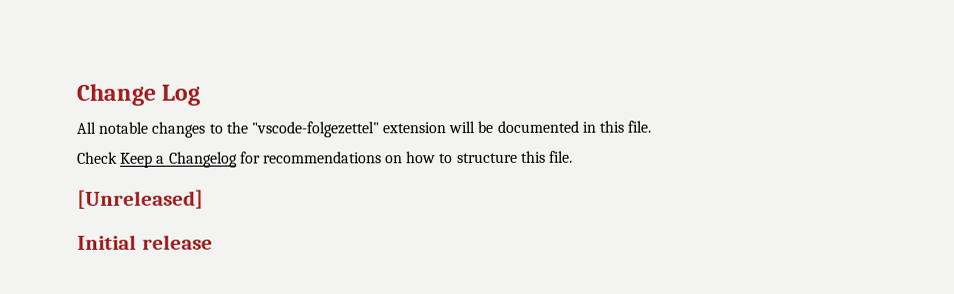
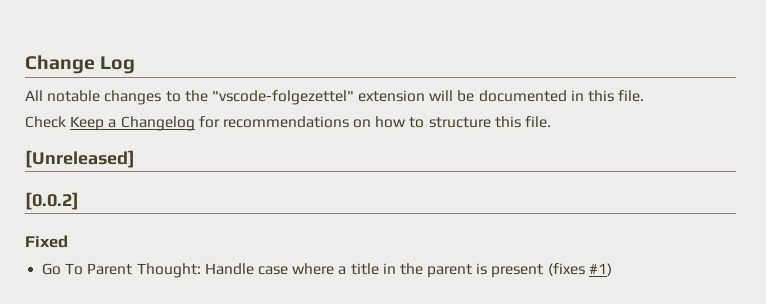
- Initial release
+ [0.0.2]
+ Fixed
+ Go To Parent Thought: Handle case where a title in the parent is present (fixes #1)

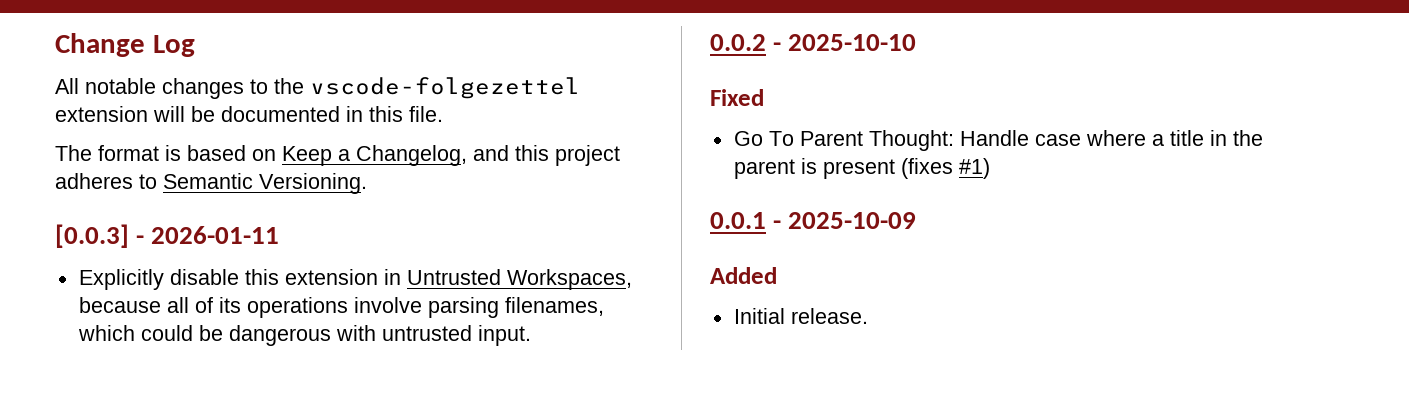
- All notable changes to the "vscode-folgezettel" extension will be documented in this file.
+ All notable changes to the vscode-folgezettel extension will be documented in this file.
- Check Keep a Changelog for recommendations on how to structure this file.
- [Unreleased]
- [0.0.2]
+ The format is based on Keep a Changelog, and this project adheres to Semantic Versioning.
+ [0.0.3] - 2026-01-11
+ Explicitly disable this extension in Untrusted Workspaces, because all of its operations involve parsing filenames, which could be dangerous with untrusted input.
+ 0.0.2 - 2025-10-10
+ 0.0.1 - 2025-10-09
+ Added
+ Initial release.

